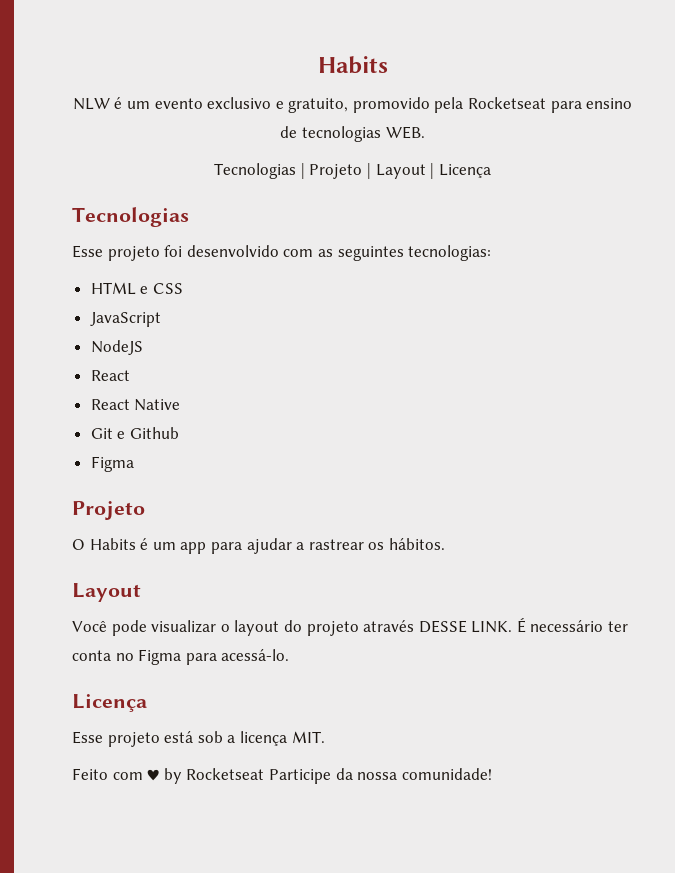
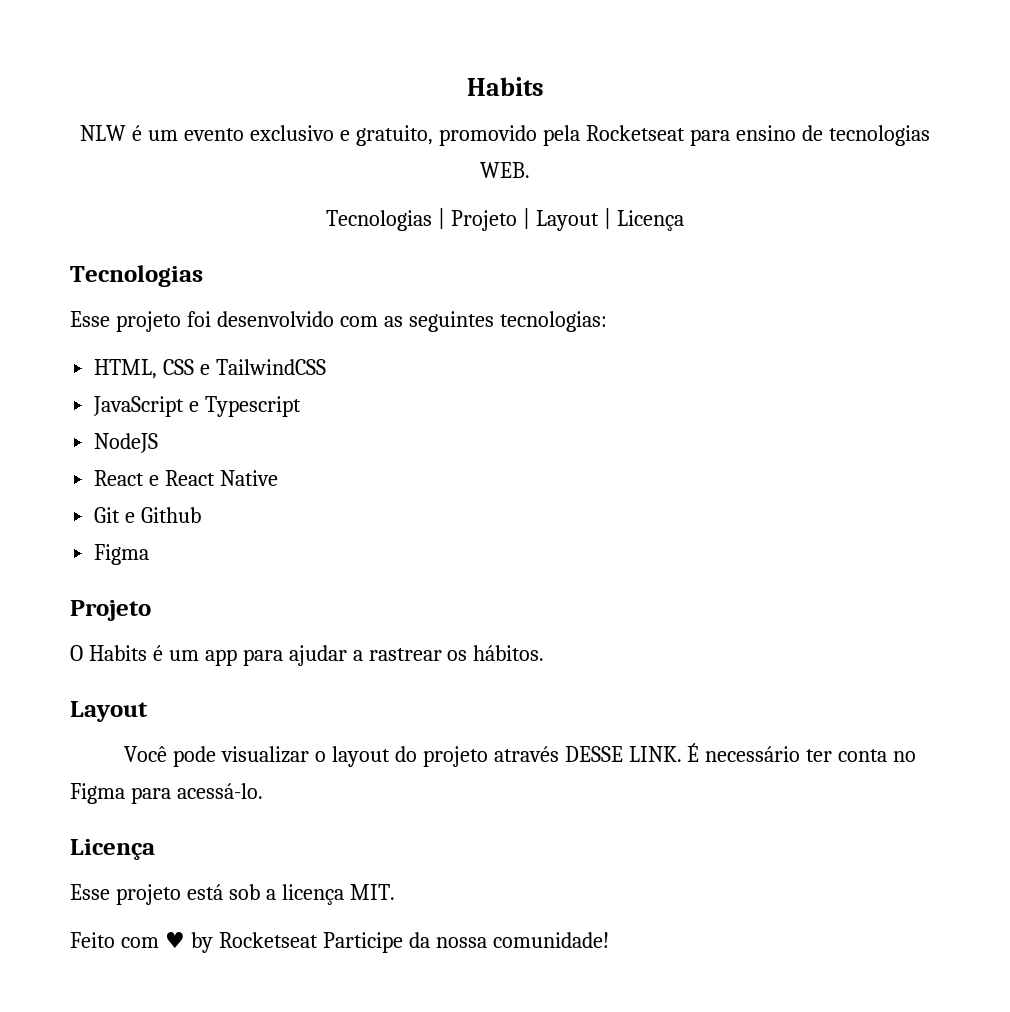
- HTML e CSS
+ HTML, CSS e TailwindCSS
- JavaScript
+ JavaScript e Typescript
  NodeJS
- React
- React Native
+ React e React Native

